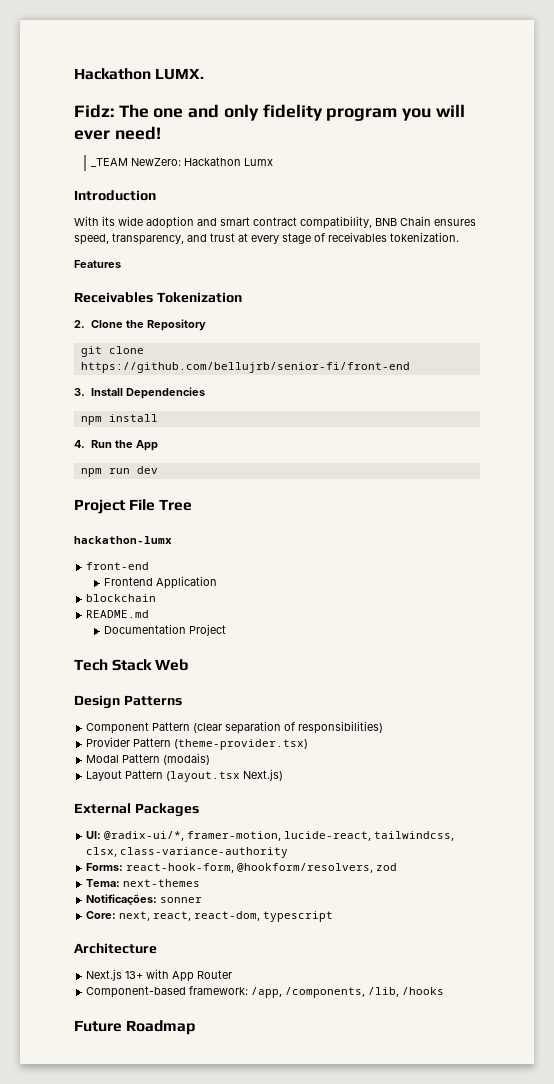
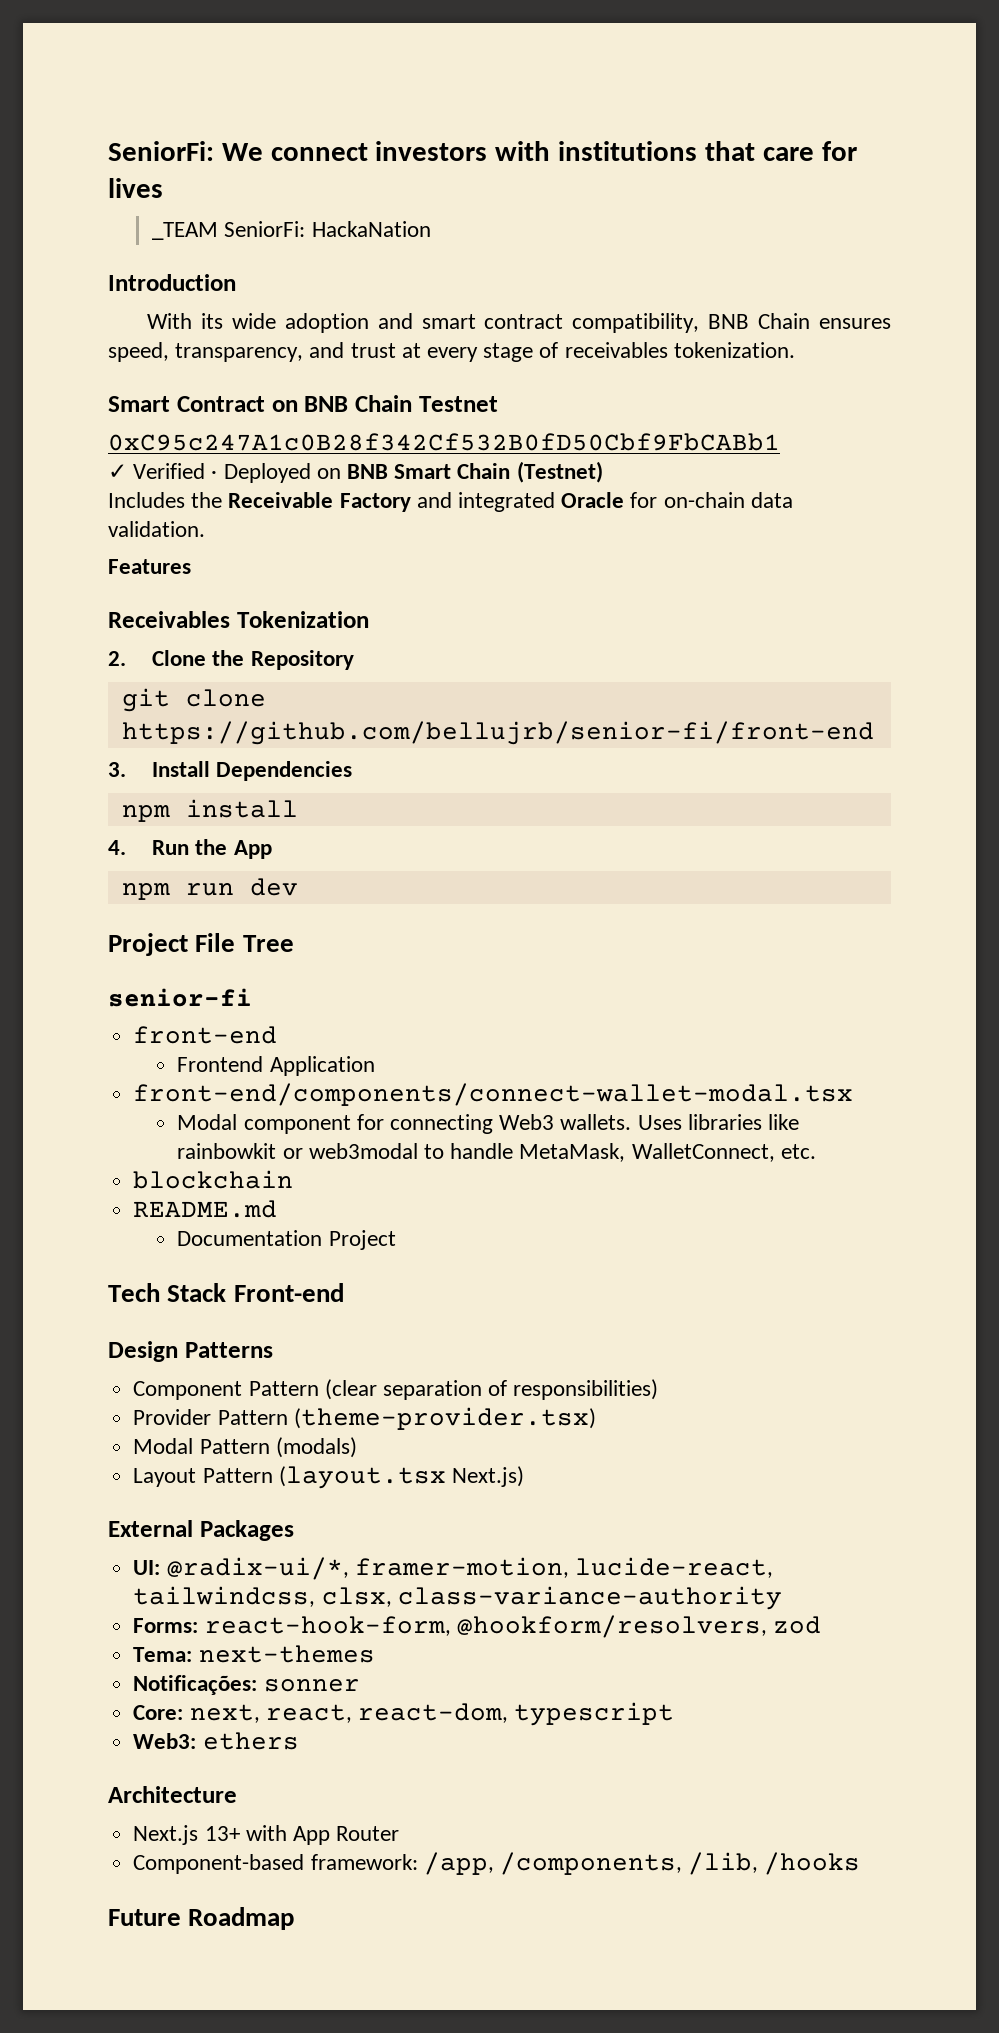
- Hackathon LUMX.
- Fidz: The one and only fidelity program you will ever need!
- _TEAM NewZero: Hackathon Lumx
+ SeniorFi: We connect investors with institutions that care for lives
+ _TEAM SeniorFi: HackaNation
+ Smart Contract on BNB Chain Testnet
+ 0xC95c247A1c0B28f342Cf532B0fD50Cbf9FbCABb1
+ ✓ Verified · Deployed on BNB Smart Chain (Testnet)
+ Includes the Receivable Factory and integrated Oracle for on-chain data validation.
- hackathon-lumx
+ senior-fi
+ front-end/components/connect-wallet-modal.tsx
+ Modal component for connecting Web3 wallets. Uses libraries like rainbowkit or web3modal to handle MetaMask, WalletConnect, etc.
- Tech Stack Web
+ Tech Stack Front-end
- Modal Pattern (modais)
+ Modal Pattern (modals)
+ Web3: ethers

